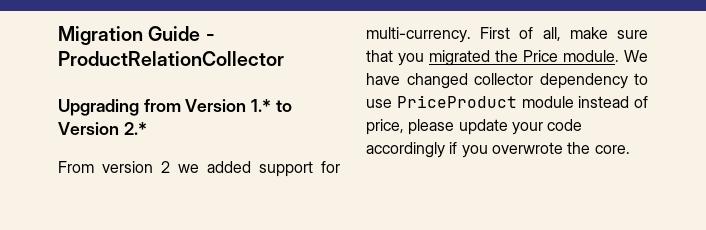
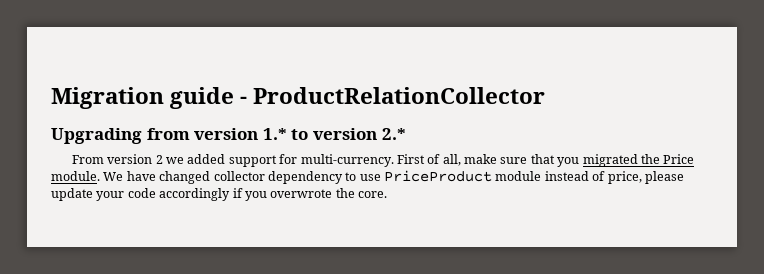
- Migration Guide - ProductRelationCollector
+ Migration guide - ProductRelationCollector
- Upgrading from Version 1.* to Version 2.*
+ Upgrading from version 1.* to version 2.*

